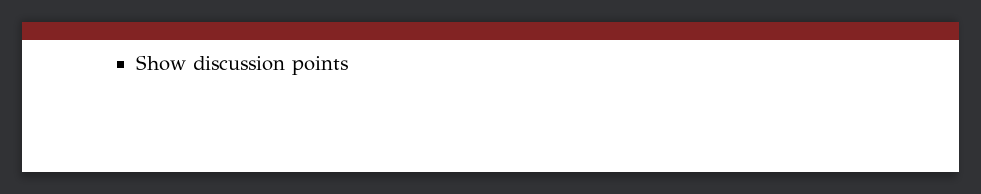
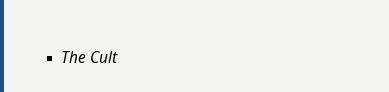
- Show discussion points
+ The Cult

